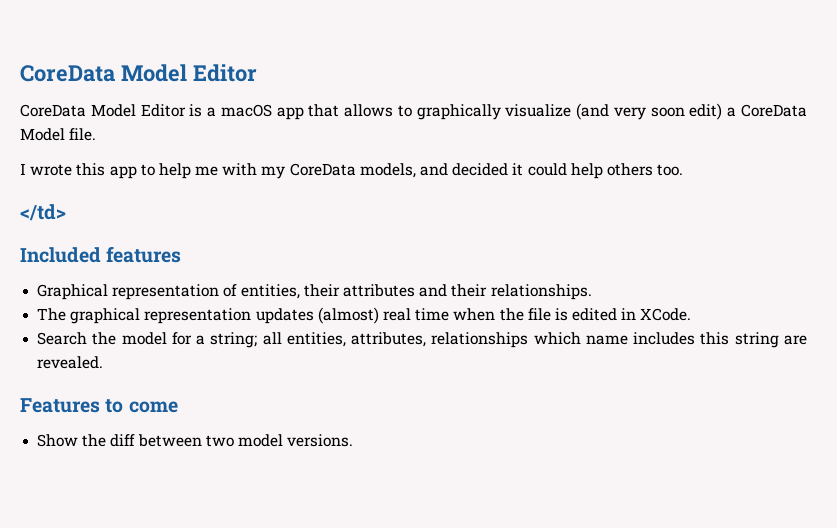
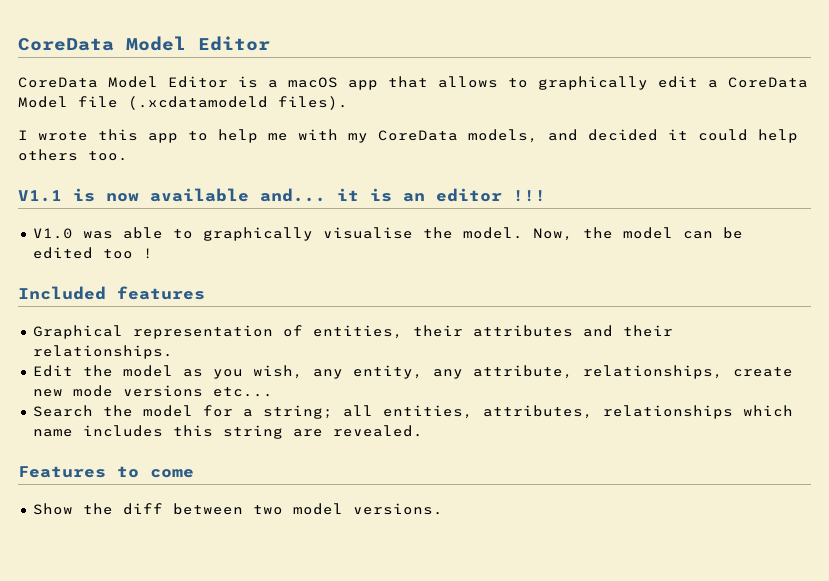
- CoreData Model Editor is a macOS app that allows to graphically visualize (and very soon edit) a CoreData Model file.
+ CoreData Model Editor is a macOS app that allows to graphically edit a CoreData Model file (.xcdatamodeld files).
- </td>
+ V1.1 is now available and... it is an editor !!!
+ V1.0 was able to graphically visualise the model. Now, the model can be edited too !
- The graphical representation updates (almost) real time when the file is edited in XCode.
+ Edit the model as you wish, any entity, any attribute, relationships, create new mode versions etc...

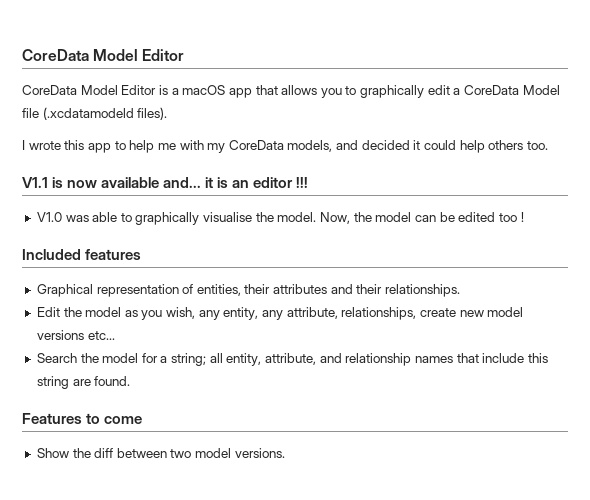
- CoreData Model Editor is a macOS app that allows to graphically edit a CoreData Model file (.xcdatamodeld files).
+ CoreData Model Editor is a macOS app that allows you to graphically edit a CoreData Model file (.xcdatamodeld files).
- Edit the model as you wish, any entity, any attribute, relationships, create new mode versions etc...
+ Edit the model as you wish, any entity, any attribute, relationships, create new model versions etc...
- Search the model for a string; all entities, attributes, relationships which name includes this string are revealed.
+ Search the model for a string; all entity, attribute, and relationship names that include this string are found.

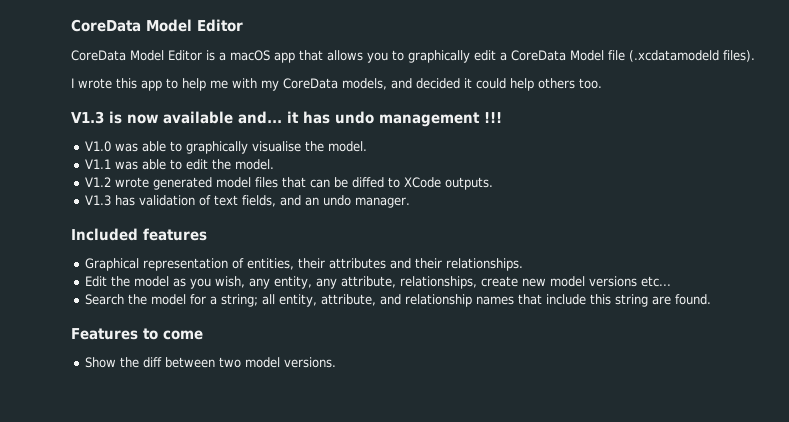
- V1.1 is now available and... it is an editor !!!
+ V1.3 is now available and... it has undo management !!!
- V1.0 was able to graphically visualise the model. Now, the model can be edited too !
+ V1.0 was able to graphically visualise the model.
+ V1.1 was able to edit the model.
+ V1.2 wrote generated model files that can be diffed to XCode outputs.
+ V1.3 has validation of text fields, and an undo manager.

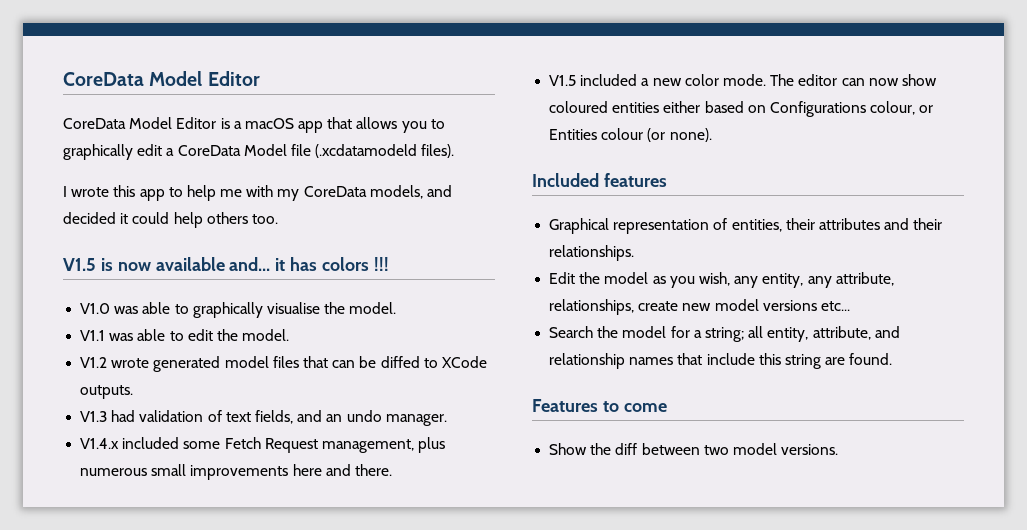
- V1.3 is now available and... it has undo management !!!
+ V1.5 is now available and... it has colors !!!
- V1.3 has validation of text fields, and an undo manager.
+ V1.3 had validation of text fields, and an undo manager.
+ V1.4.x included some Fetch Request management, plus numerous small improvements here and there.
+ V1.5 included a new color mode. The editor can now show coloured entities either based on Configurations colour, or Entities colour (or none).

